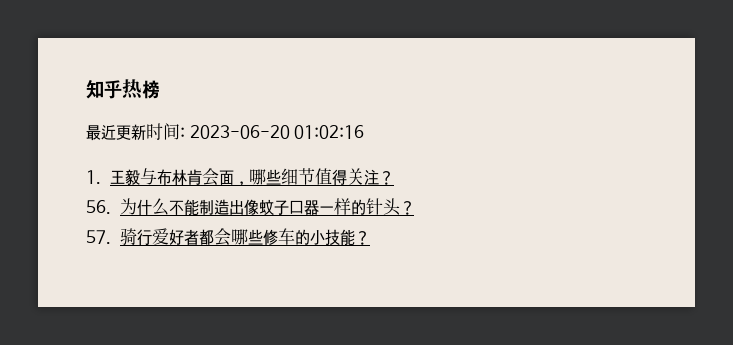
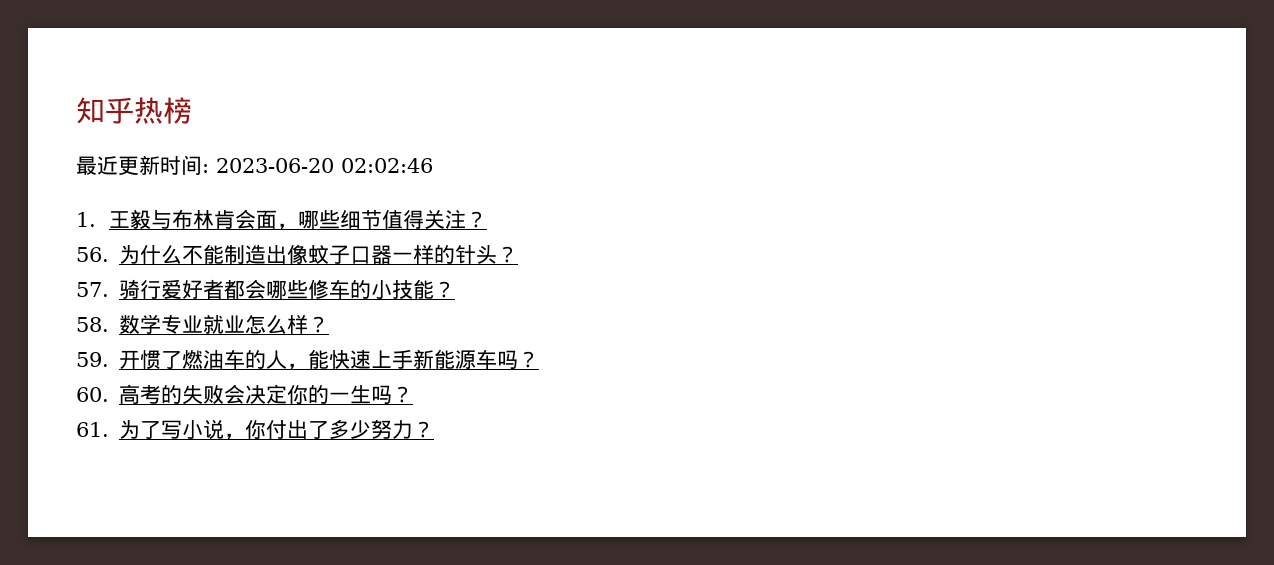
- 最近更新时间: 2023-06-20 01:02:16
+ 最近更新时间: 2023-06-20 02:02:46
+ 58.数学专业就业怎么样？
+ 59.开惯了燃油车的人，能快速上手新能源车吗？
+ 60.高考的失败会决定你的一生吗？
+ 61.为了写小说，你付出了多少努力？

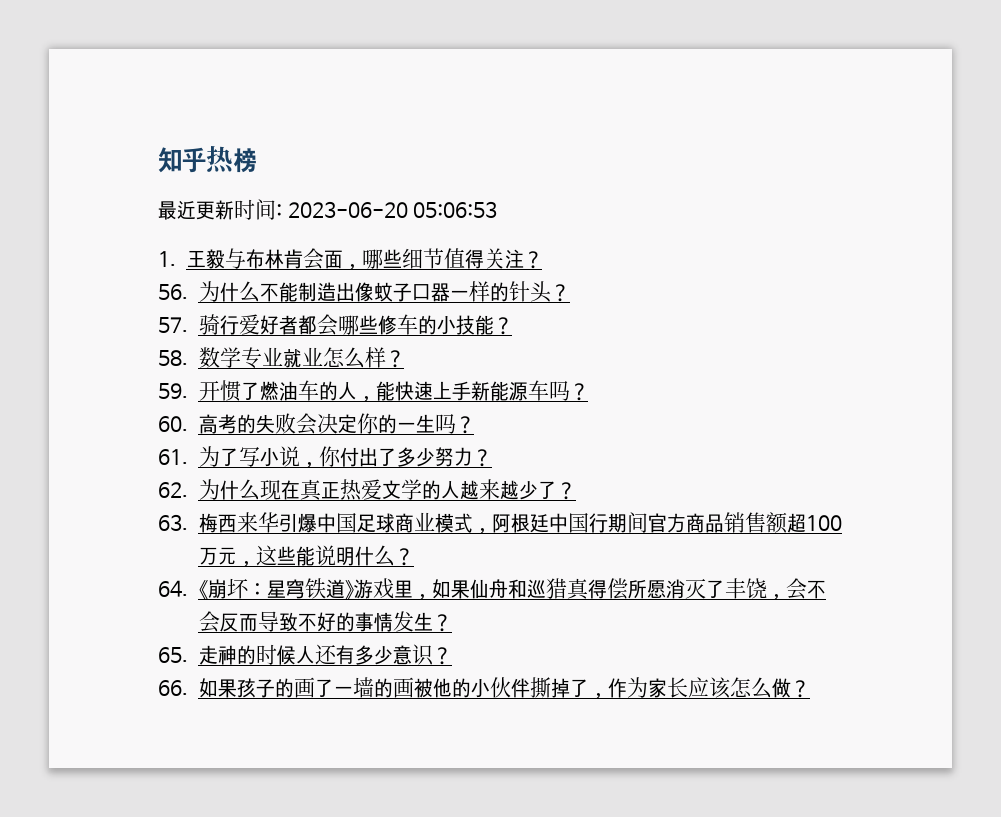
- 最近更新时间: 2023-06-20 02:02:46
+ 最近更新时间: 2023-06-20 05:06:53
+ 62.为什么现在真正热爱文学的人越来越少了？
+ 63.梅西来华引爆中国足球商业模式，阿根廷中国行期间官方商品销售额超100万元，这些能说明什么？
+ 64.《崩坏：星穹铁道》游戏里，如果仙舟和巡猎真得偿所愿消灭了丰饶，会不会反而导致不好的事情发生？
+ 65.走神的时候人还有多少意识？
+ 66.如果孩子的画了一墙的画被他的小伙伴撕掉了，作为家长应该怎么做？

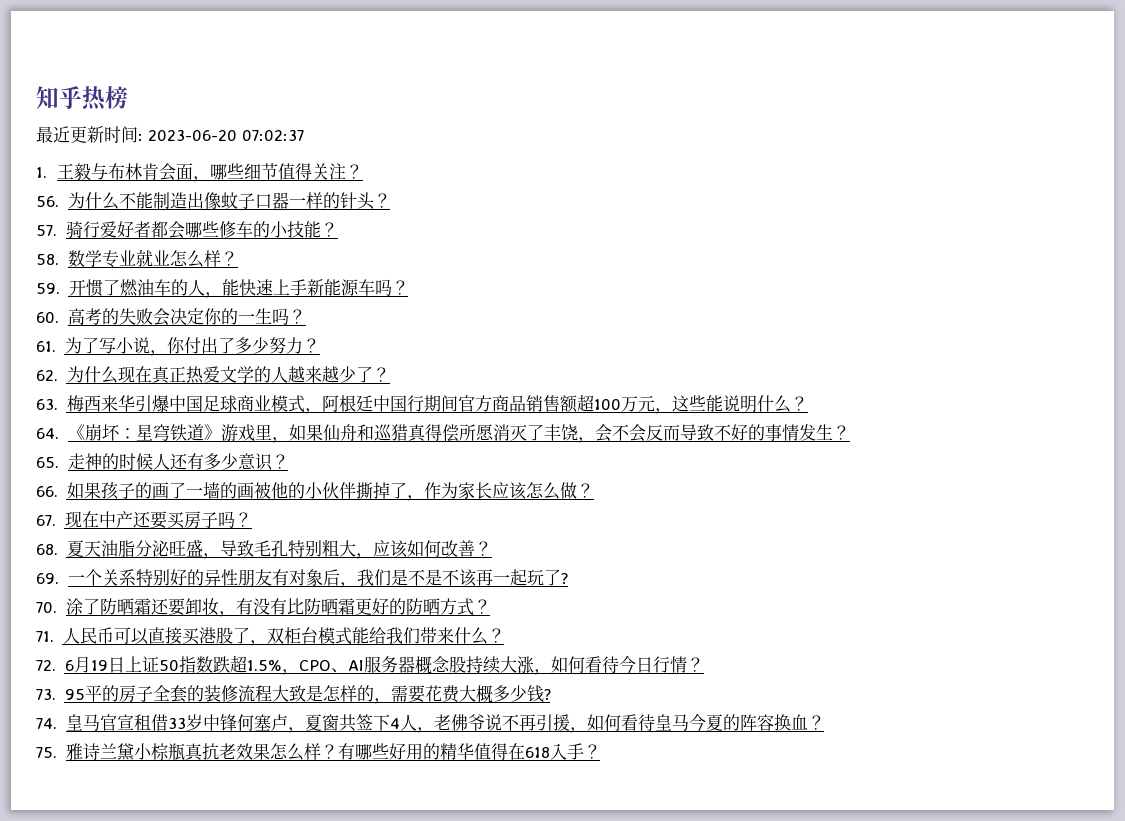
- 最近更新时间: 2023-06-20 05:06:53
+ 最近更新时间: 2023-06-20 07:02:37
+ 67.现在中产还要买房子吗？
+ 68.夏天油脂分泌旺盛，导致毛孔特别粗大，应该如何改善？
+ 69.一个关系特别好的异性朋友有对象后，我们是不是不该再一起玩了?
+ 70.涂了防晒霜还要卸妆，有没有比防晒霜更好的防晒方式？
+ 71.人民币可以直接买港股了，双柜台模式能给我们带来什么？
+ 72. 6月19日上证50指数跌超1.5%，CPO、AI服务器概念股持续大涨，如何看待今日行情？
+ 73. 95平的房子全套的装修流程大致是怎样的，需要花费大概多少钱?
+ 74.皇马官宣租借33岁中锋何塞卢，夏窗共签下4人，老佛爷说不再引援，如何看待皇马今夏的阵容换血？
+ 75.雅诗兰黛小棕瓶真抗老效果怎么样？有哪些好用的精华值得在618入手？

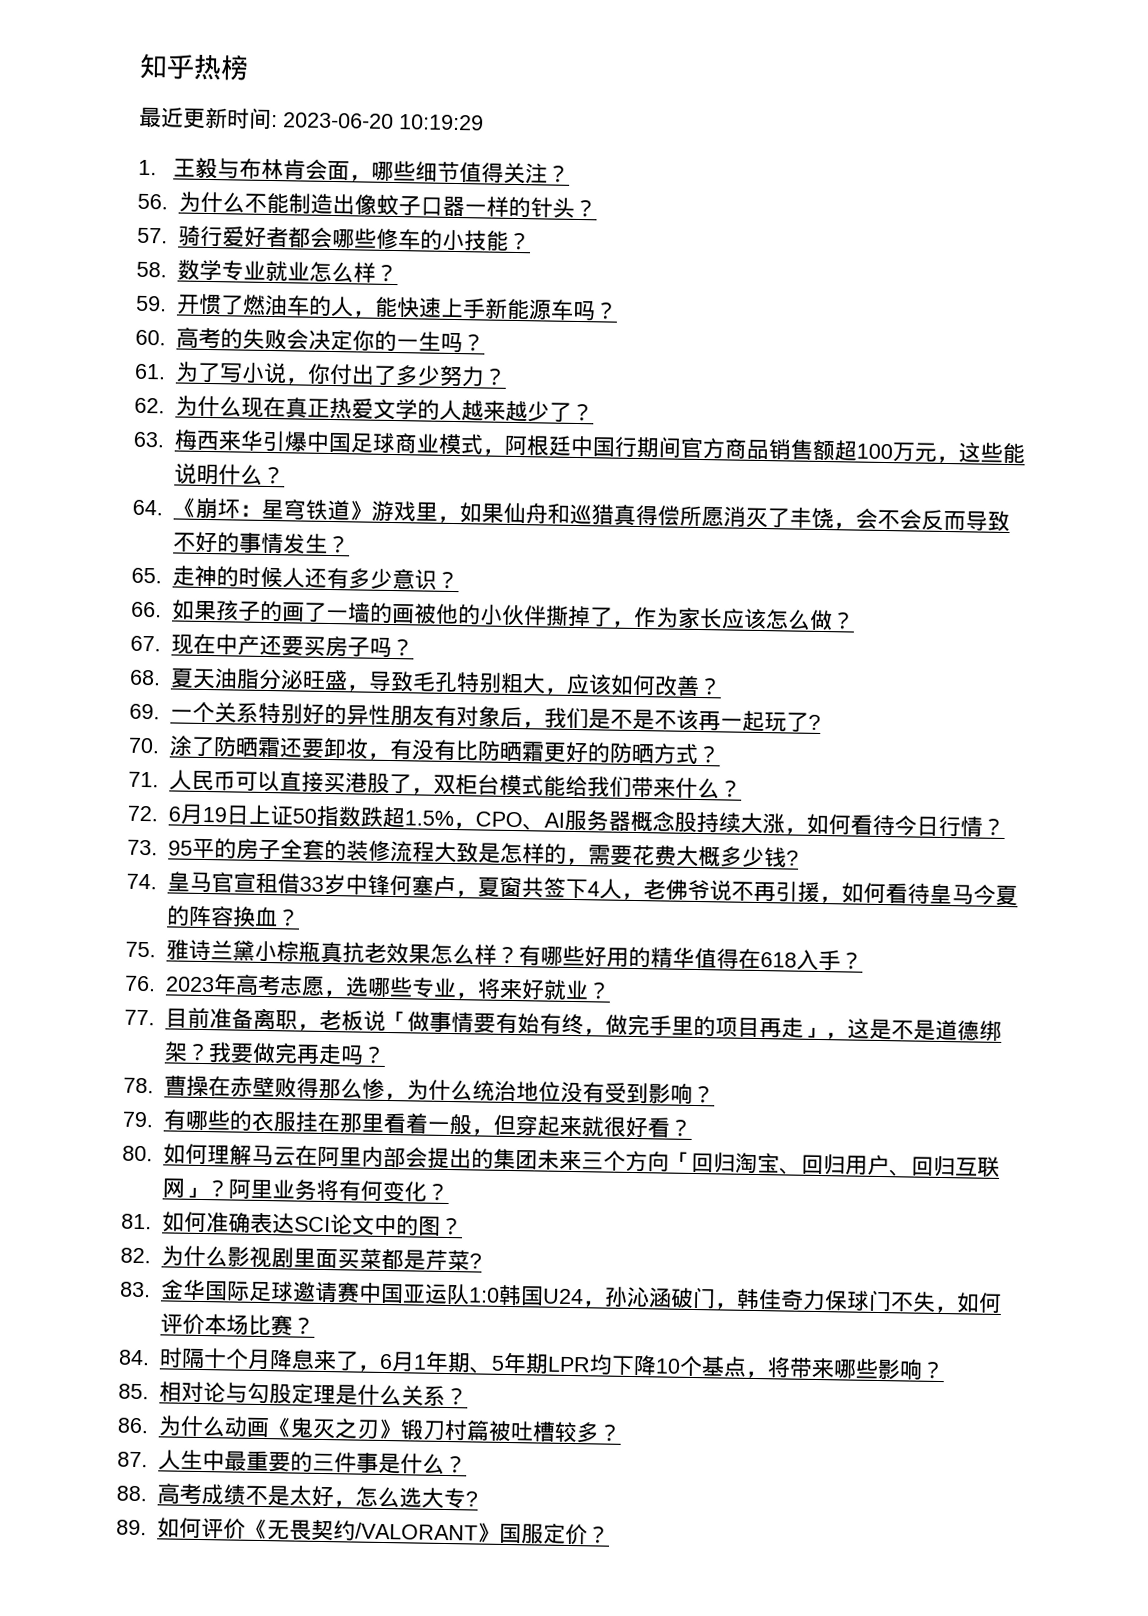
- 最近更新时间: 2023-06-20 07:02:37
+ 最近更新时间: 2023-06-20 10:19:29
+ 76. 2023年高考志愿，选哪些专业，将来好就业？
+ 77.目前准备离职，老板说「做事情要有始有终，做完手里的项目再走」，这是不是道德绑架？我要做完再走吗？
+ 78.曹操在赤壁败得那么惨，为什么统治地位没有受到影响？
+ 79.有哪些的衣服挂在那里看着一般，但穿起来就很好看？
+ 80.如何理解马云在阿里内部会提出的集团未来三个方向「回归淘宝、回归用户、回归互联网」？阿里业务将有何变化？
+ 81.如何准确表达SCI论文中的图？
+ 82.为什么影视剧里面买菜都是芹菜?
+ 83.金华国际足球邀请赛中国亚运队1:0韩国U24，孙沁涵破门，韩佳奇力保球门不失，如何评价本场比赛？
+ 84.时隔十个月降息来了，6月1年期、5年期LPR均下降10个基点，将带来哪些影响？
+ 85.相对论与勾股定理是什么关系？
+ 86.为什么动画《鬼灭之刃》锻刀村篇被吐槽较多？
+ 87.人生中最重要的三件事是什么？
+ 88.高考成绩不是太好，怎么选大专?
+ 89.如何评价《无畏契约/VALORANT》国服定价？

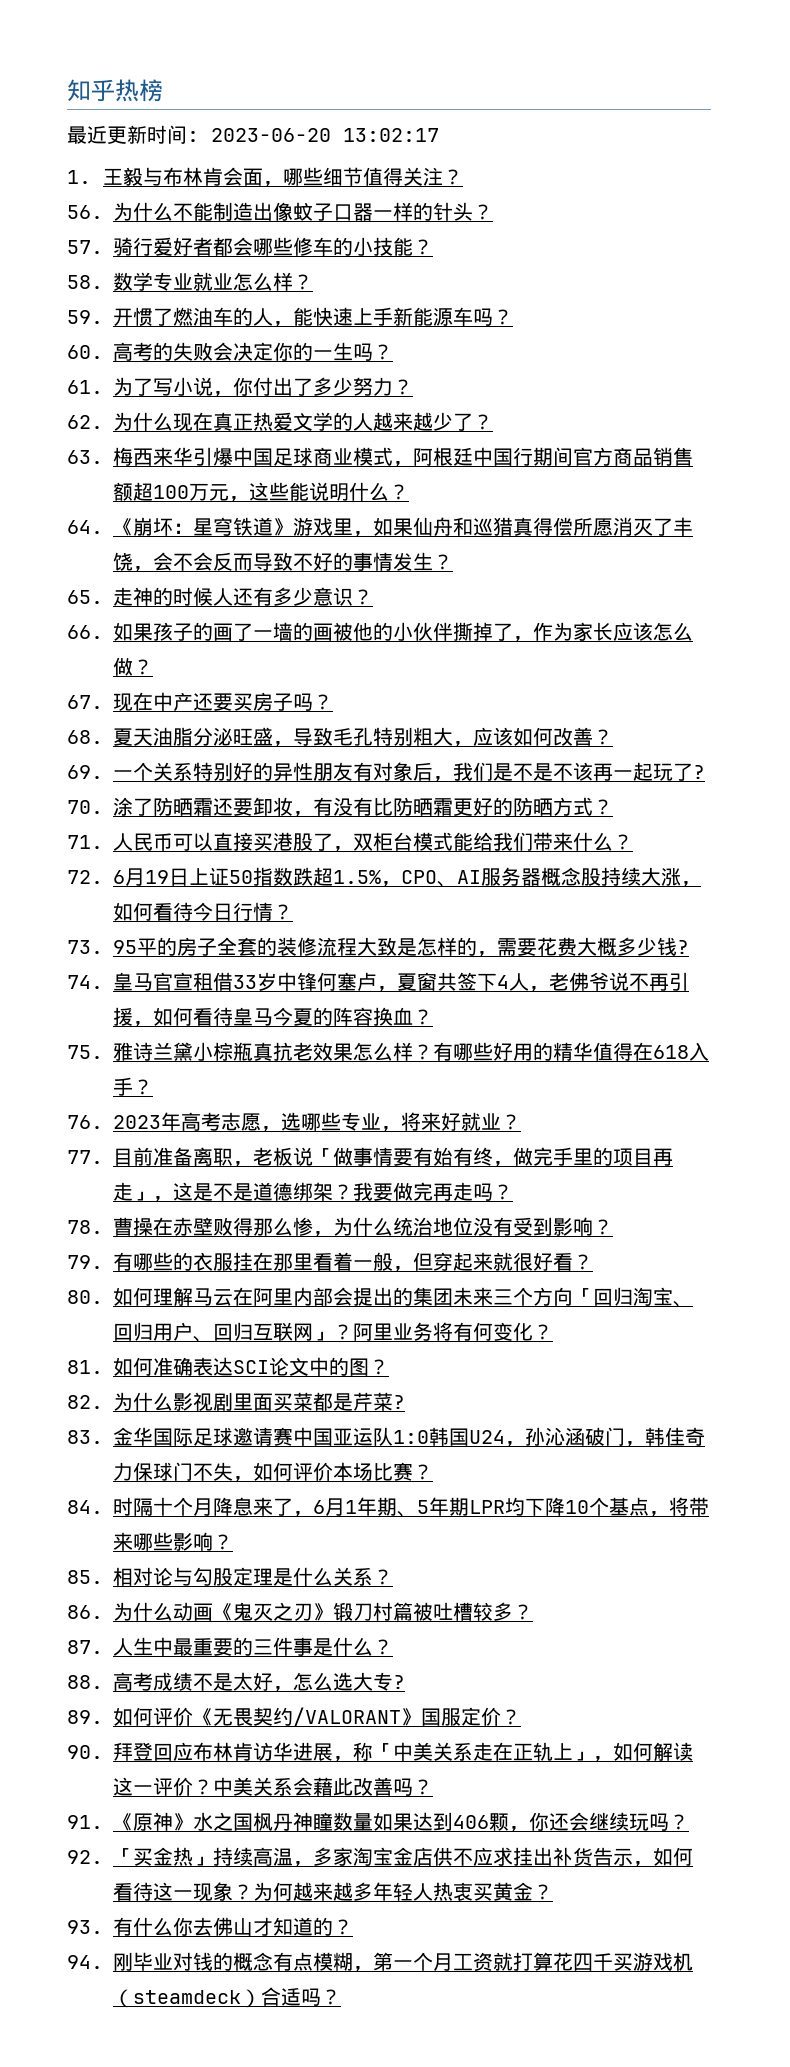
- 最近更新时间: 2023-06-20 10:19:29
+ 最近更新时间: 2023-06-20 13:02:17
+ 90.拜登回应布林肯访华进展，称「中美关系走在正轨上」，如何解读这一评价？中美关系会藉此改善吗？
+ 91.《原神》水之国枫丹神瞳数量如果达到406颗，你还会继续玩吗？
+ 92.「买金热」持续高温，多家淘宝金店供不应求挂出补货告示，如何看待这一现象？为何越来越多年轻人热衷买黄金？
+ 93.有什么你去佛山才知道的？
+ 94.刚毕业对钱的概念有点模糊，第一个月工资就打算花四千买游戏机（steamdeck）合适吗？

